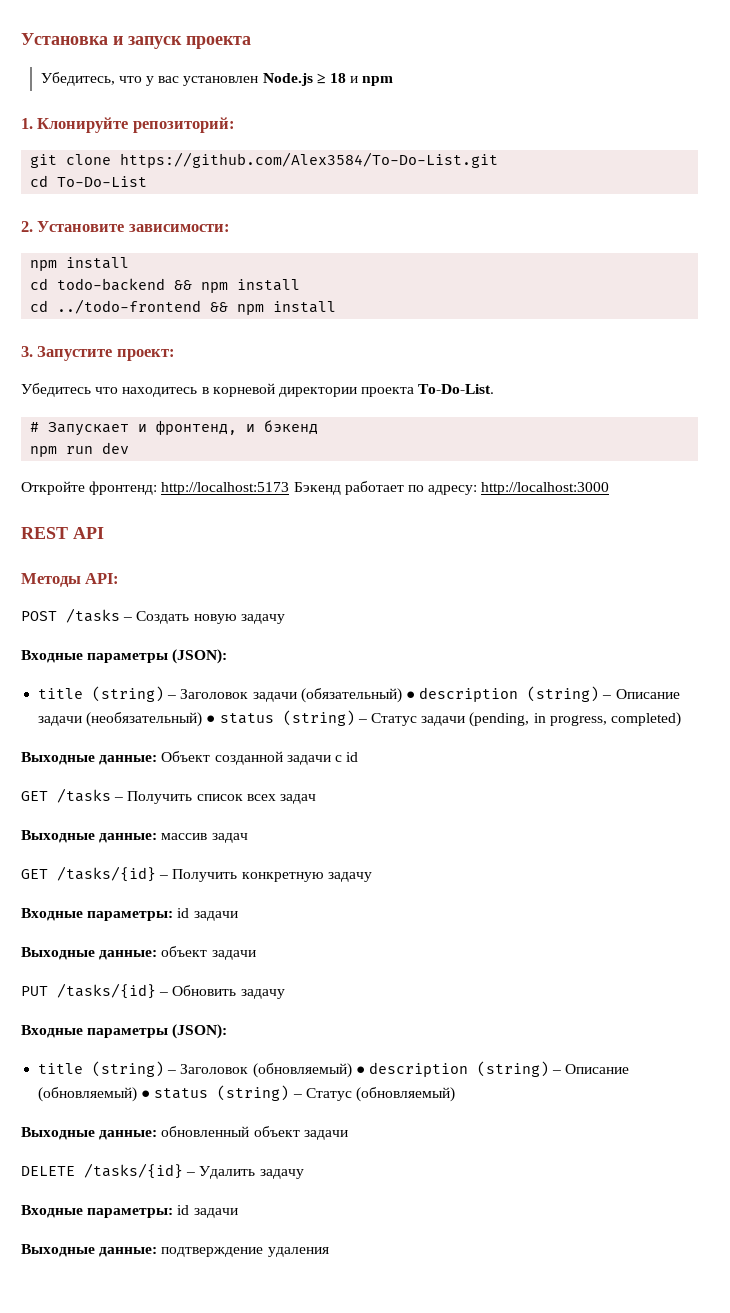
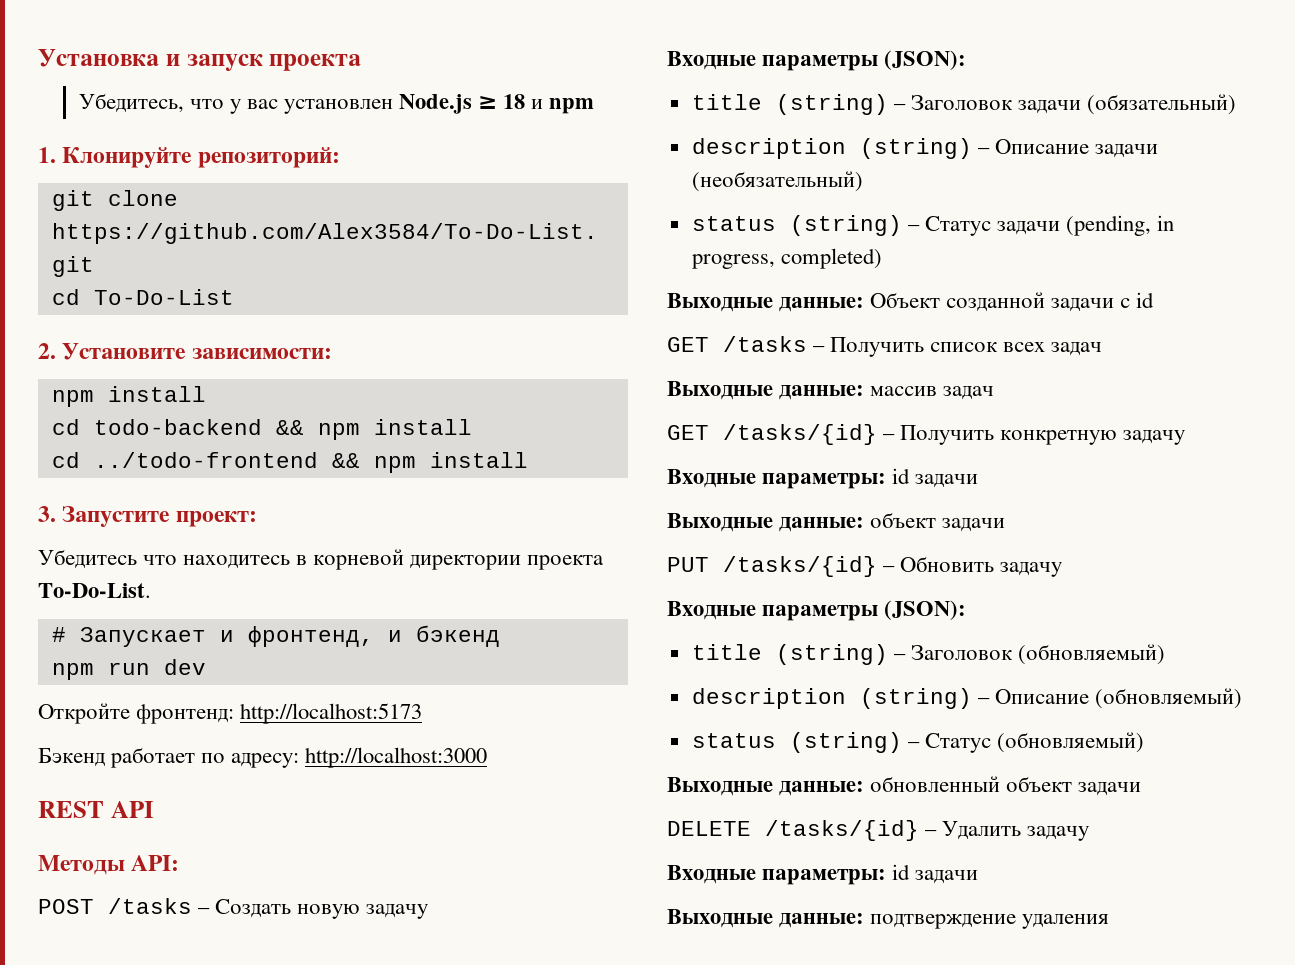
- Откройте фронтенд: http://localhost:5173 Бэкенд работает по адресу: http://localhost:3000
+ Откройте фронтенд: http://localhost:5173
+ Бэкенд работает по адресу: http://localhost:3000
- title (string) – Заголовок задачи (обязательный) ● description (string) – Описание задачи (необязательный) ● status (string) – Статус задачи (pending, in progress, completed)
+ title (string) – Заголовок задачи (обязательный)
+ description (string) – Описание задачи (необязательный)
+ status (string) – Статус задачи (pending, in progress, completed)
- title (string) – Заголовок (обновляемый) ● description (string) – Описание (обновляемый) ● status (string) – Статус (обновляемый)
+ title (string) – Заголовок (обновляемый)
+ description (string) – Описание (обновляемый)
+ status (string) – Статус (обновляемый)

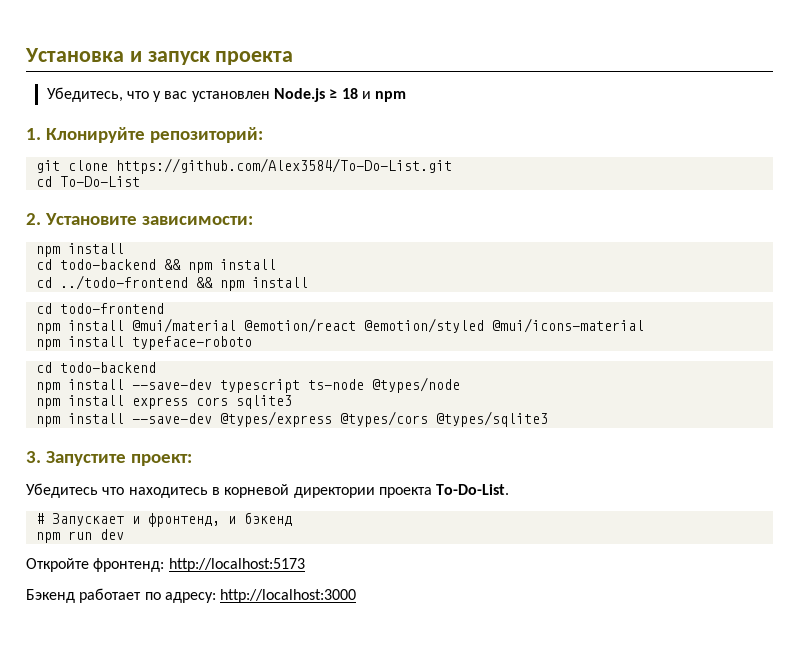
+ cd todo-frontend
+ npm install @mui/material @emotion/react @emotion/styled @mui/icons-material
+ npm install typeface-roboto
+ cd todo-backend
+ npm install --save-dev typescript ts-node @types/node
+ npm install express cors sqlite3
+ npm install --save-dev @types/express @types/cors @types/sqlite3
- REST API
- Методы API:
- POST /tasks – Создать новую задачу
- Входные параметры (JSON):
- title (string) – Заголовок задачи (обязательный)
- description (string) – Описание задачи (необязательный)
- status (string) – Статус задачи (pending, in progress, completed)
- Выходные данные: Объект созданной задачи с id
- GET /tasks – Получить список всех задач
- Выходные данные: массив задач
- GET /tasks/{id} – Получить конкретную задачу
- Входные параметры: id задачи
- Выходные данные: объект задачи
- PUT /tasks/{id} – Обновить задачу
- Входные параметры (JSON):
- title (string) – Заголовок (обновляемый)
- description (string) – Описание (обновляемый)
- status (string) – Статус (обновляемый)
- Выходные данные: обновленный объект задачи
- DELETE /tasks/{id} – Удалить задачу
- Входные параметры: id задачи
- Выходные данные: подтверждение удаления

